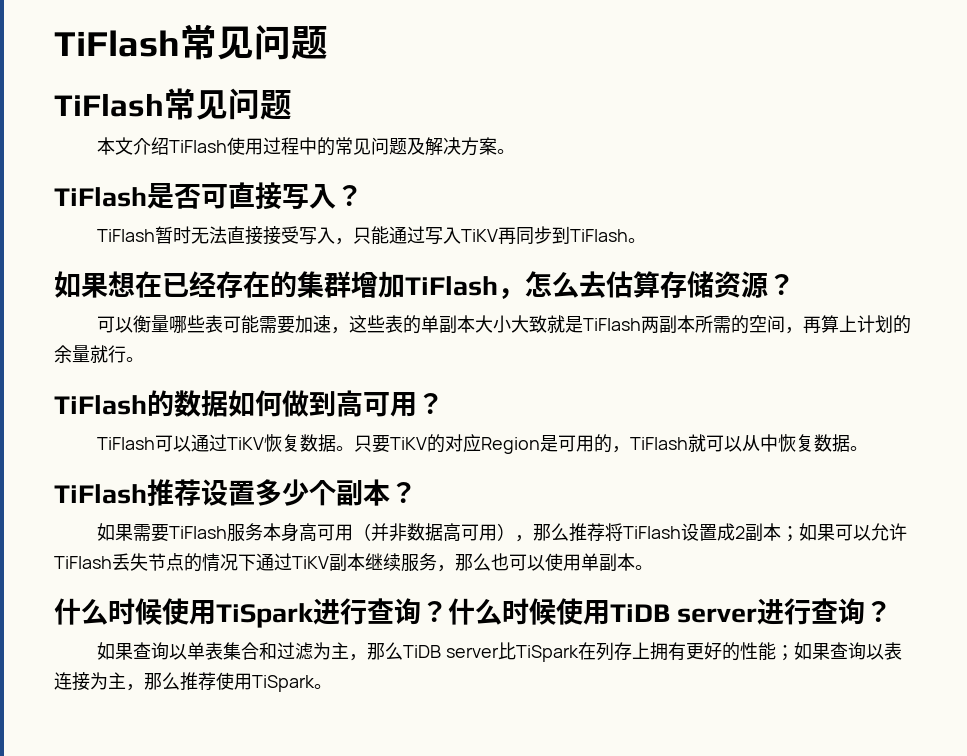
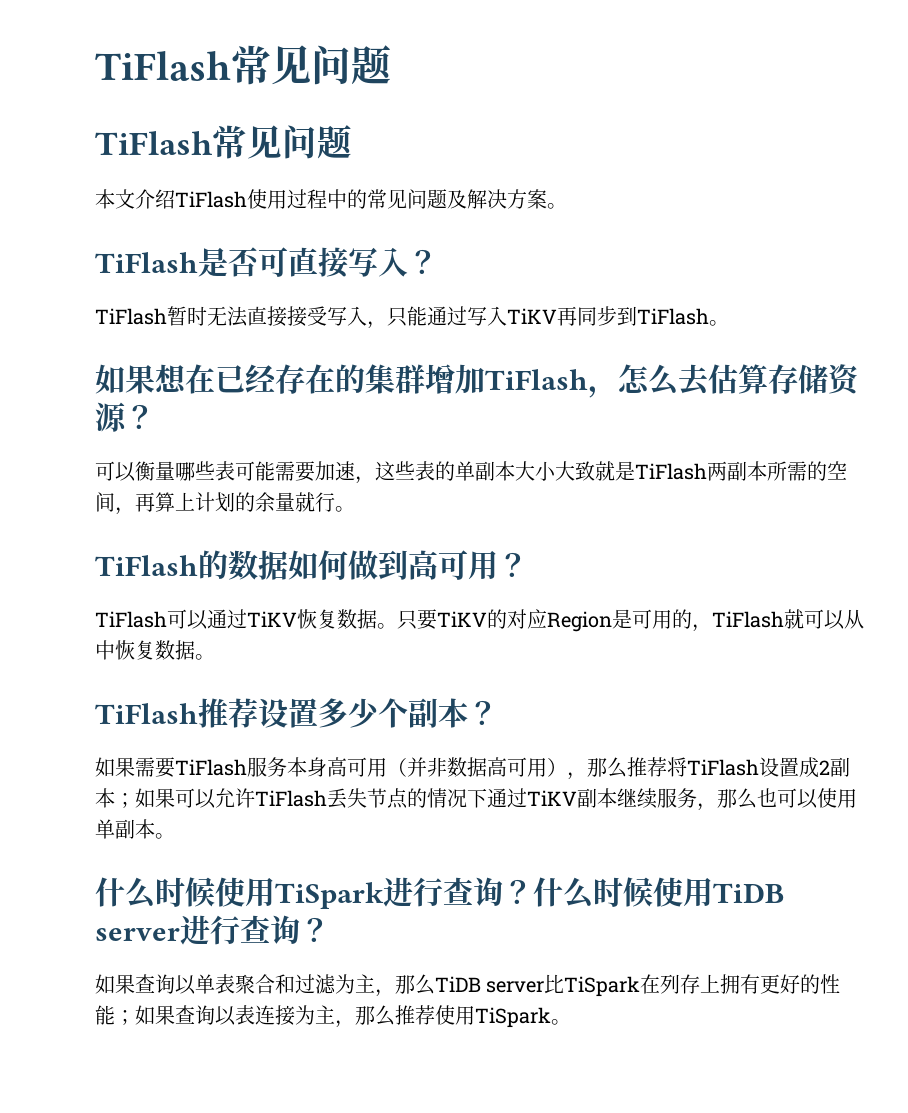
- 如果查询以单表集合和过滤为主，那么TiDB server比TiSpark在列存上拥有更好的性能；如果查询以表连接为主，那么推荐使用TiSpark。
+ 如果查询以单表聚合和过滤为主，那么TiDB server比TiSpark在列存上拥有更好的性能；如果查询以表连接为主，那么推荐使用TiSpark。

